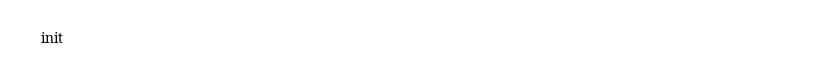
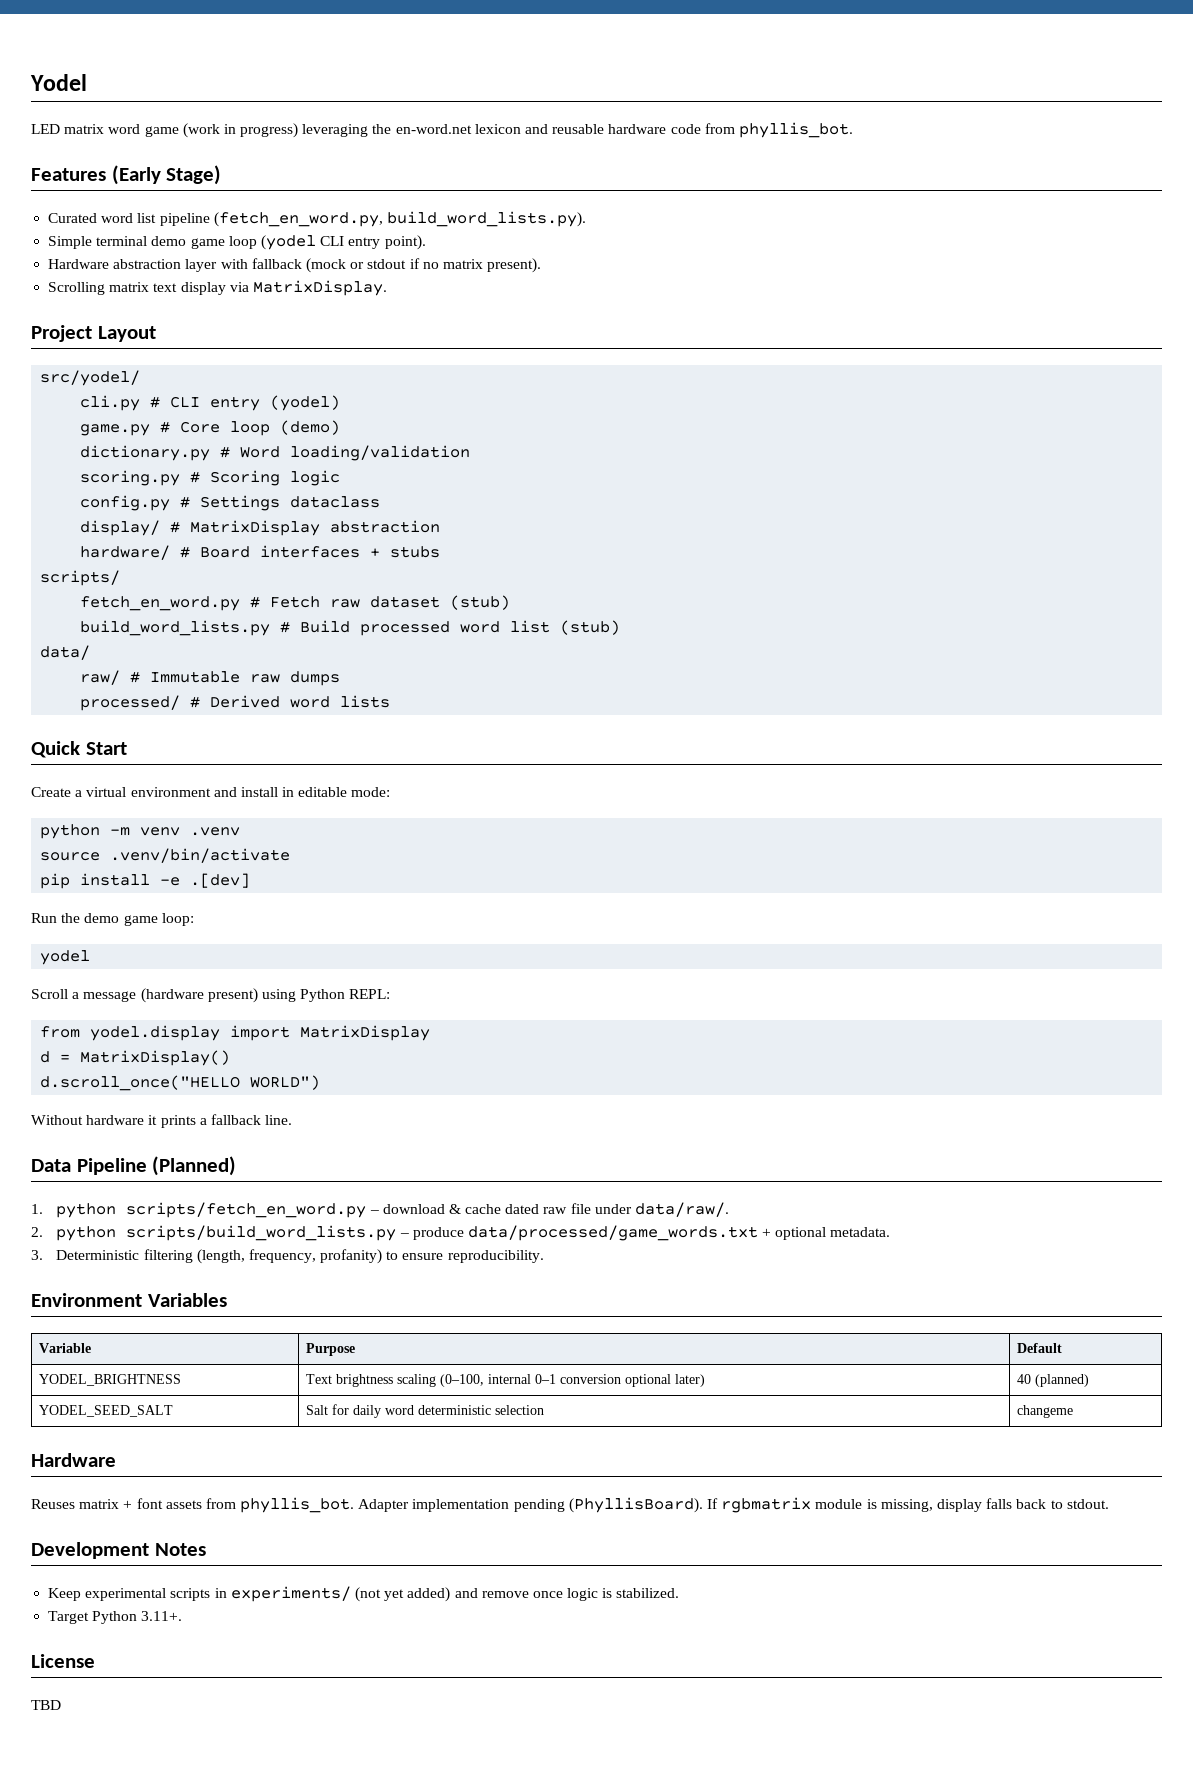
- init
+ Yodel
+ LED matrix word game (work in progress) leveraging the en-word.net lexicon and reusable hardware code from phyllis_bot.
+ Features (Early Stage)
+ Curated word list pipeline (fetch_en_word.py, build_word_lists.py).
+ Simple terminal demo game loop (yodel CLI entry point).
+ Hardware abstraction layer with fallback (mock or stdout if no matrix present).
+ Scrolling matrix text display via MatrixDisplay.
+ Project Layout
+ src/yodel/
+ cli.py # CLI entry (yodel)
+ game.py # Core loop (demo)
+ dictionary.py # Word loading/validation
+ scoring.py # Scoring logic
+ config.py # Settings dataclass
+ display/ # MatrixDisplay abstraction
+ hardware/ # Board interfaces + stubs
+ scripts/
+ fetch_en_word.py # Fetch raw dataset (stub)
+ build_word_lists.py # Build processed word list (stub)
+ data/
+ raw/ # Immutable raw dumps
+ processed/ # Derived word lists
+ Quick Start
+ Create a virtual environment and install in editable mode:
+ python -m venv .venv
+ source .venv/bin/activate
+ pip install -e .[dev]
+ Run the demo game loop:
+ yodel
+ Scroll a message (hardware present) using Python REPL:
+ from yodel.display import MatrixDisplay
+ d = MatrixDisplay()
+ d.scroll_once("HELLO WORLD")
+ Without hardware it prints a fallback line.
+ Data Pipeline (Planned)
+ 1. python scripts/fetch_en_word.py – download & cache dated raw file under data/raw/.
+ 2. python scripts/build_word_lists.py – produce data/processed/game_words.txt + optional metadata.
+ 3. Deterministic filtering (length, frequency, profanity) to ensure reproducibility.
+ Environment Variables
+ Variable | Purpose | Default
+ YODEL_BRIGHTNESS | Text brightness scaling (0–100, internal 0–1 conversion optional later) | 40 (planned)
+ YODEL_SEED_SALT | Salt for daily word deterministic selection | changeme
+ Hardware
+ Reuses matrix + font assets from phyllis_bot. Adapter implementation pending (PhyllisBoard). If rgbmatrix module is missing, display falls back to stdout.
+ Development Notes
+ Keep experimental scripts in experiments/ (not yet added) and remove once logic is stabilized.
+ Target Python 3.11+.
+ License
+ TBD

